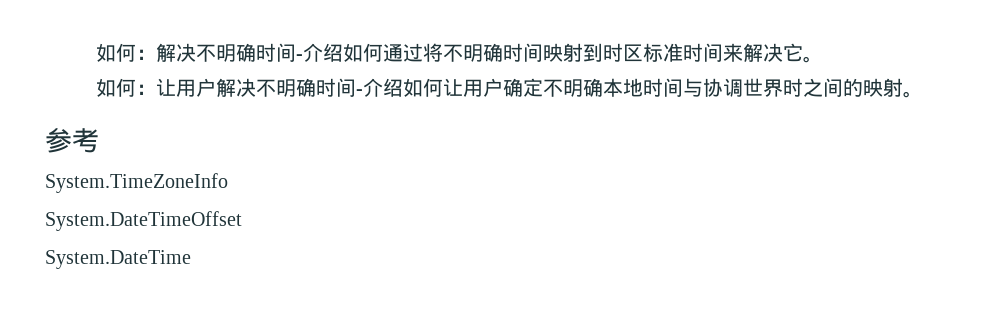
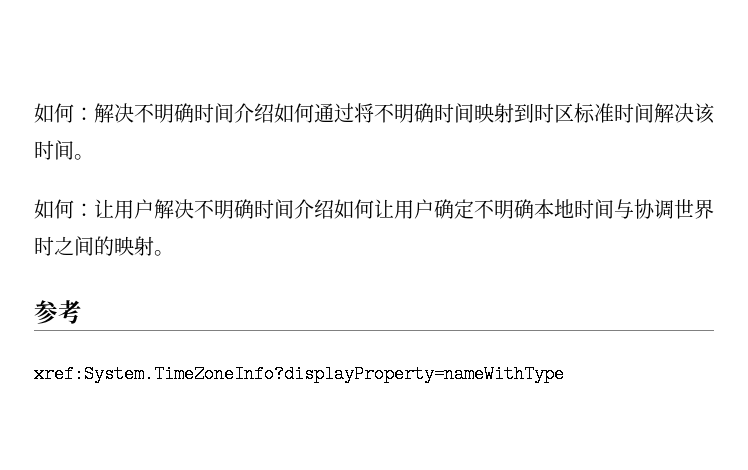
- 如何：解决不明确时间-介绍如何通过将不明确时间映射到时区标准时间来解决它。
+ 如何：解决不明确时间介绍如何通过将不明确时间映射到时区标准时间解决该时间。
- 如何：让用户解决不明确时间-介绍如何让用户确定不明确本地时间与协调世界时之间的映射。
+ 如何：让用户解决不明确时间介绍如何让用户确定不明确本地时间与协调世界时之间的映射。
- System.TimeZoneInfo
- System.DateTimeOffset
- System.DateTime
+ xref:System.TimeZoneInfo?displayProperty=nameWithType

